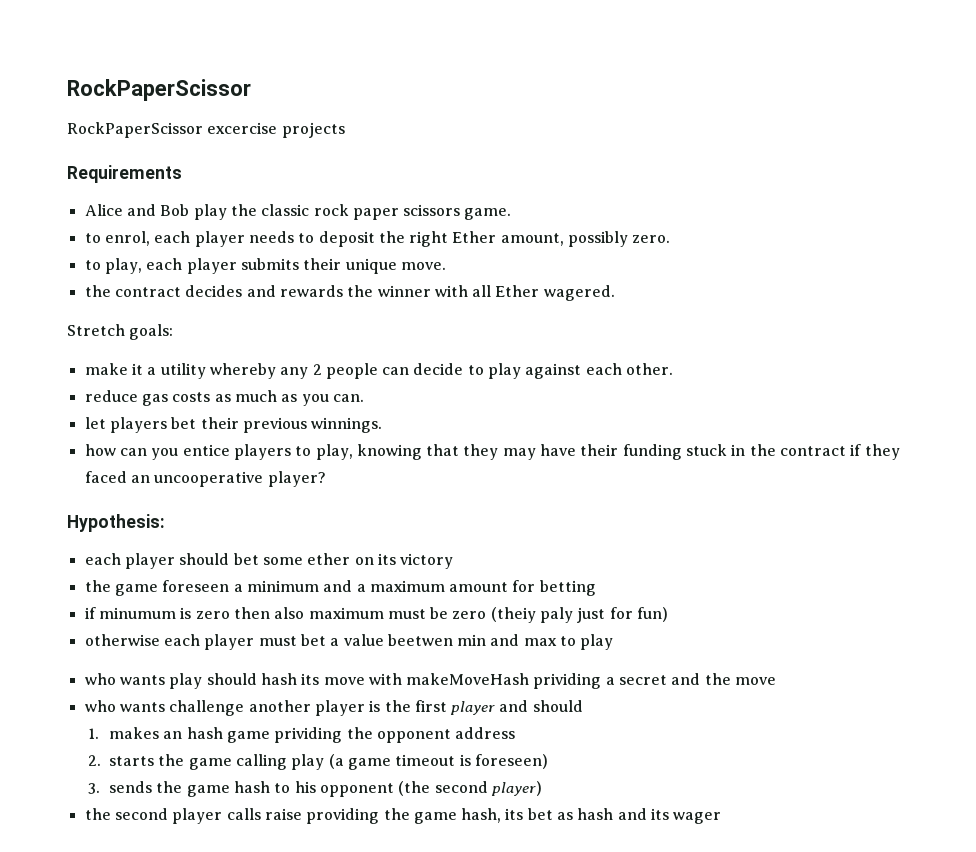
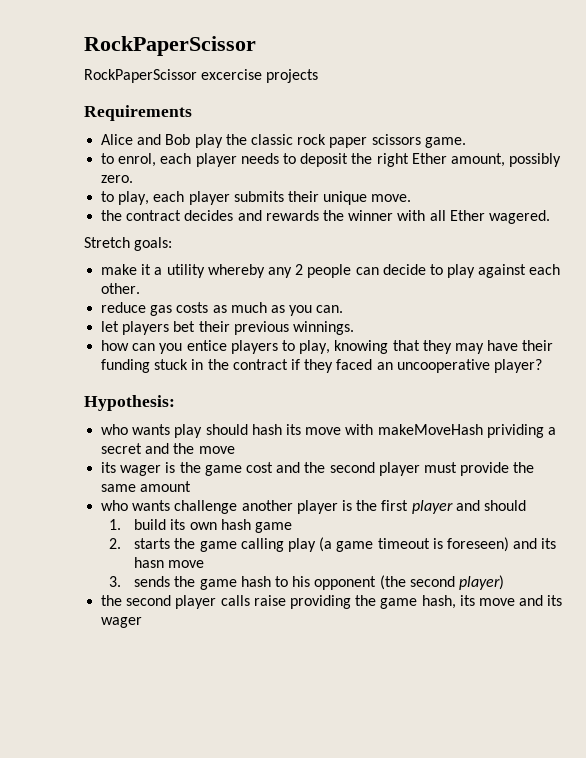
- each player should bet some ether on its victory
- the game foreseen a minimum and a maximum amount for betting
- if minumum is zero then also maximum must be zero (theiy paly just for fun)
- otherwise each player must bet a value beetwen min and max to play
+ its wager is the game cost and the second player must provide the same amount
- 1. makes an hash game prividing the opponent address
+ 1. build its own hash game
- 2. starts the game calling play (a game timeout is foreseen)
+ 2. starts the game calling play (a game timeout is foreseen) and its hasn move
- the second player calls raise providing the game hash, its bet as hash and its wager
+ the second player calls raise providing the game hash, its move and its wager

